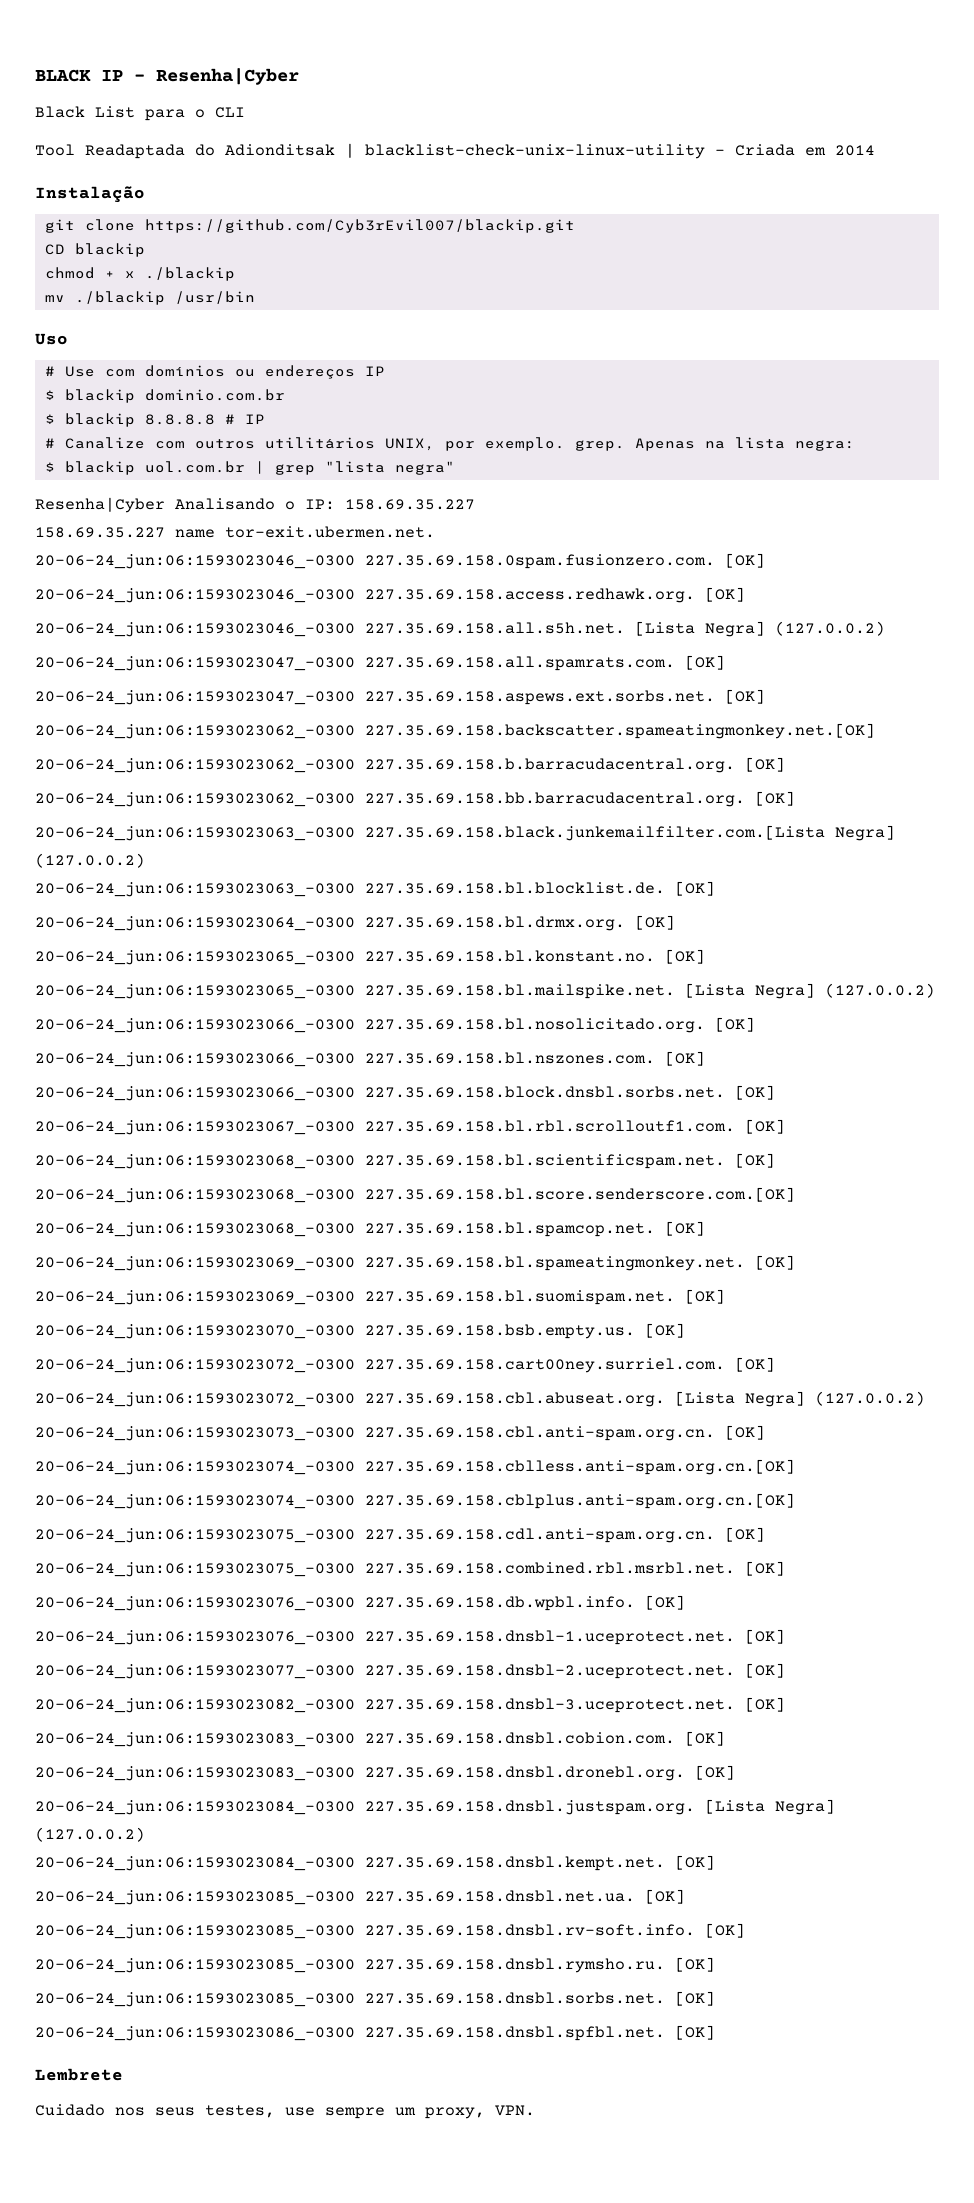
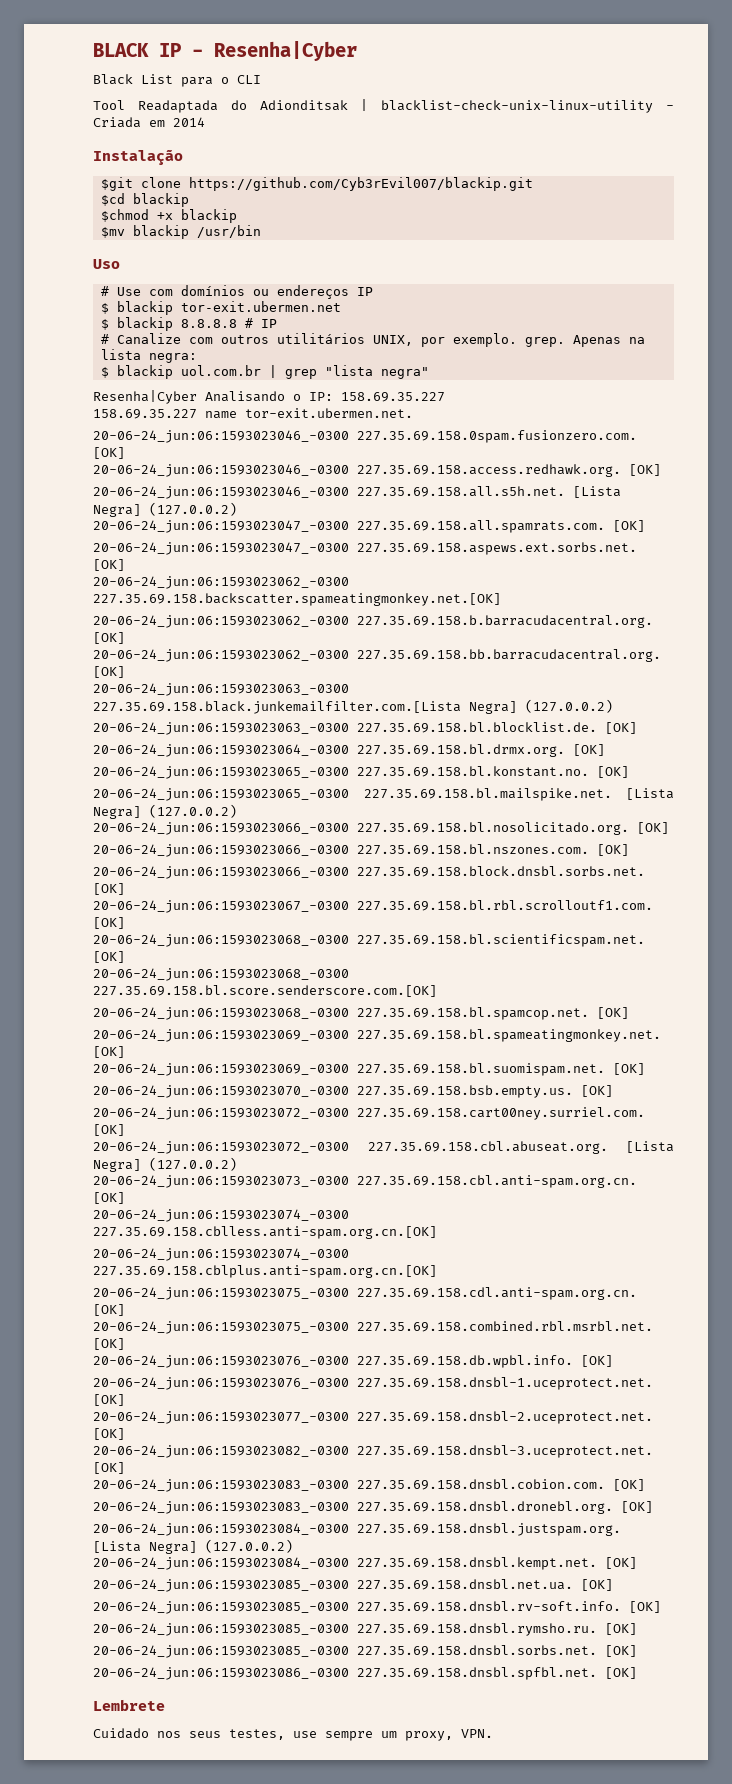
- git clone https://github.com/Cyb3rEvil007/blackip.git
+ $git clone https://github.com/Cyb3rEvil007/blackip.git
- CD blackip
- chmod + x ./blackip
- mv ./blackip /usr/bin
+ $cd blackip
+ $chmod +x blackip
+ $mv blackip /usr/bin
- $ blackip dominio.com.br
+ $ blackip tor-exit.ubermen.net

